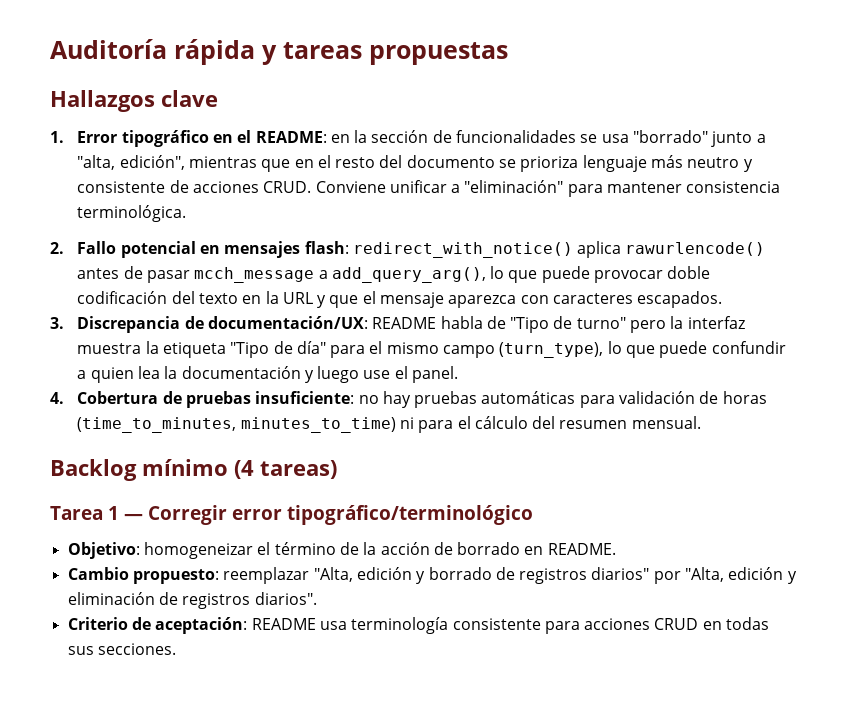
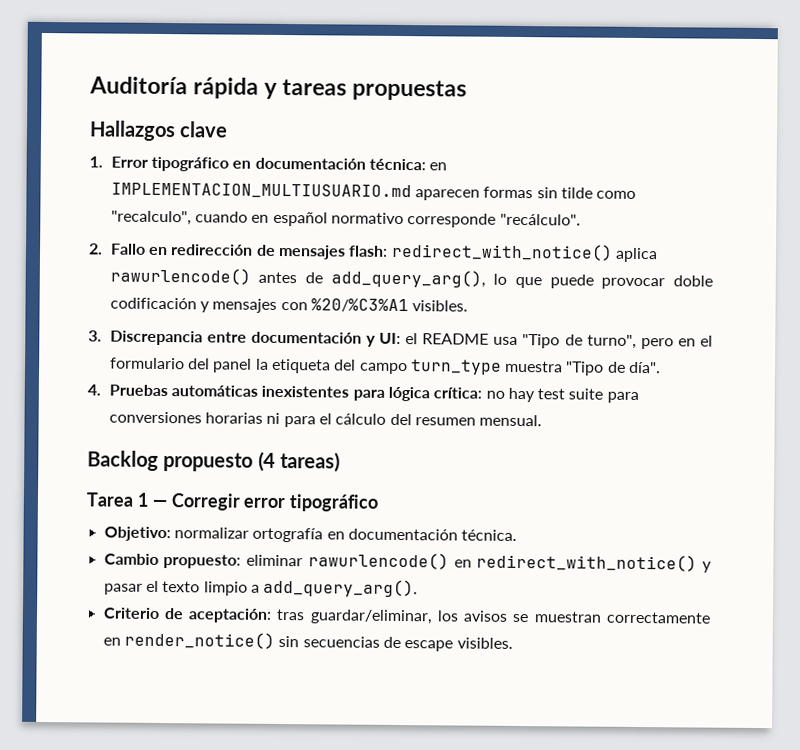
- 1. Error tipográfico en el README: en la sección de funcionalidades se usa "borrado" junto a "alta, edición", mientras que en el resto del documento se prioriza lenguaje más neutro y consistente de acciones CRUD. Conviene unificar a "eliminación" para mantener consistencia terminológica.
+ 1. Error tipográfico en documentación técnica: en IMPLEMENTACION_MULTIUSUARIO.md aparecen formas sin tilde como "recalculo", cuando en español normativo corresponde "recálculo".
- 2. Fallo potencial en mensajes flash: redirect_with_notice() aplica rawurlencode() antes de pasar mcch_message a add_query_arg(), lo que puede provocar doble codificación del texto en la URL y que el mensaje aparezca con caracteres escapados.
- 3. Discrepancia de documentación/UX: README habla de "Tipo de turno" pero la interfaz muestra la etiqueta "Tipo de día" para el mismo campo (turn_type), lo que puede confundir a quien lea la documentación y luego use el panel.
- 4. Cobertura de pruebas insuficiente: no hay pruebas automáticas para validación de horas (time_to_minutes, minutes_to_time) ni para el cálculo del resumen mensual.
+ 2. Fallo en redirección de mensajes flash: redirect_with_notice() aplica rawurlencode() antes de add_query_arg(), lo que puede provocar doble codificación y mensajes con %20/%C3%A1 visibles.
+ 3. Discrepancia entre documentación y UI: el README usa "Tipo de turno", pero en el formulario del panel la etiqueta del campo turn_type muestra "Tipo de día".
+ 4. Pruebas automáticas inexistentes para lógica crítica: no hay test suite para conversiones horarias ni para el cálculo del resumen mensual.
- Backlog mínimo (4 tareas)
+ Backlog propuesto (4 tareas)
- Tarea 1 — Corregir error tipográfico/terminológico
+ Tarea 1 — Corregir error tipográfico
- Objetivo: homogeneizar el término de la acción de borrado en README.
- Cambio propuesto: reemplazar "Alta, edición y borrado de registros diarios" por "Alta, edición y eliminación de registros diarios".
- Criterio de aceptación: README usa terminología consistente para acciones CRUD en todas sus secciones.
+ Objetivo: normalizar ortografía en documentación técnica.
+ Cambio propuesto: eliminar rawurlencode() en redirect_with_notice() y pasar el texto limpio a add_query_arg().
+ Criterio de aceptación: tras guardar/eliminar, los avisos se muestran correctamente en render_notice() sin secuencias de escape visibles.

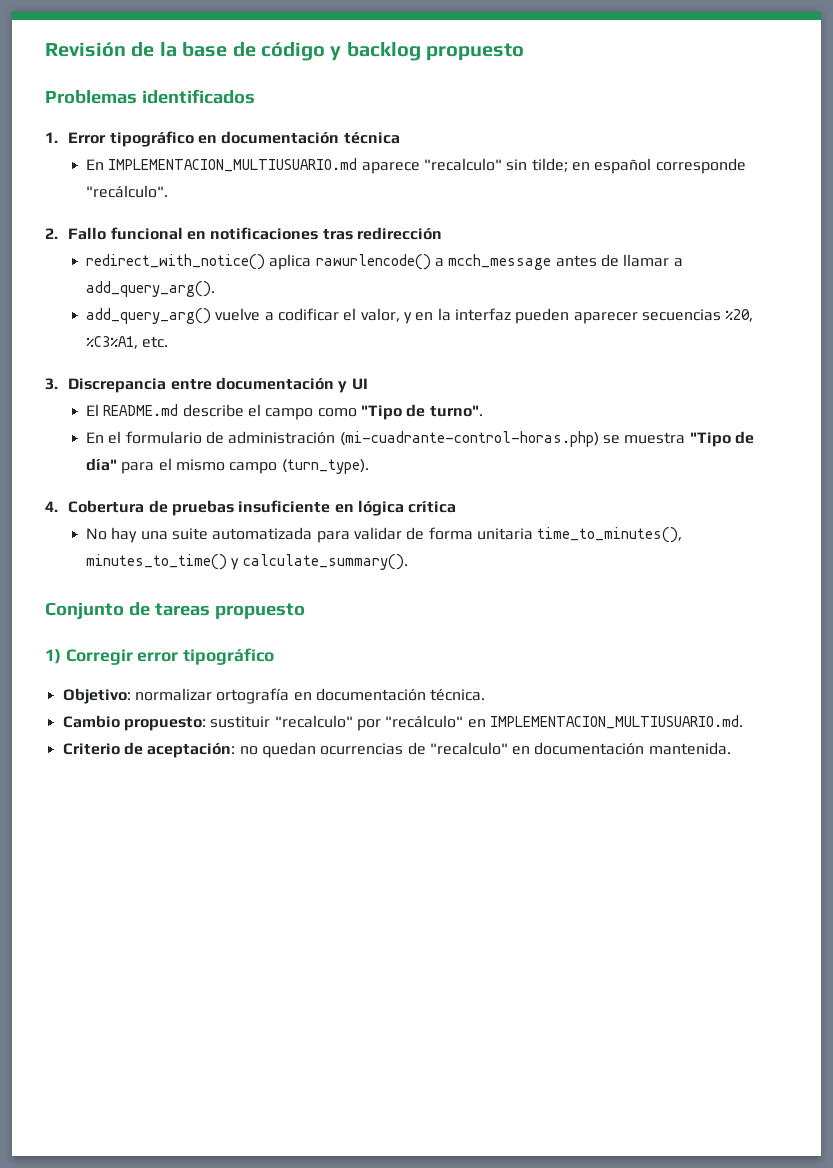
- Auditoría rápida y tareas propuestas
- Hallazgos clave
+ Revisión de la base de código y backlog propuesto
+ Problemas identificados
- 1. Error tipográfico en documentación técnica: en IMPLEMENTACION_MULTIUSUARIO.md aparecen formas sin tilde como "recalculo", cuando en español normativo corresponde "recálculo".
+ 1. Error tipográfico en documentación técnica
+ En IMPLEMENTACION_MULTIUSUARIO.md aparece "recalculo" sin tilde; en español corresponde "recálculo".
- 2. Fallo en redirección de mensajes flash: redirect_with_notice() aplica rawurlencode() antes de add_query_arg(), lo que puede provocar doble codificación y mensajes con %20/%C3%A1 visibles.
+ 2. Fallo funcional en notificaciones tras redirección
+ redirect_with_notice() aplica rawurlencode() a mcch_message antes de llamar a add_query_arg().
+ add_query_arg() vuelve a codificar el valor, y en la interfaz pueden aparecer secuencias %20, %C3%A1, etc.
- 3. Discrepancia entre documentación y UI: el README usa "Tipo de turno", pero en el formulario del panel la etiqueta del campo turn_type muestra "Tipo de día".
- 4. Pruebas automáticas inexistentes para lógica crítica: no hay test suite para conversiones horarias ni para el cálculo del resumen mensual.
- Backlog propuesto (4 tareas)
- Tarea 1 — Corregir error tipográfico
+ 3. Discrepancia entre documentación y UI
+ El README.md describe el campo como "Tipo de turno".
+ En el formulario de administración (mi-cuadrante-control-horas.php) se muestra "Tipo de día" para el mismo campo (turn_type).
+ 4. Cobertura de pruebas insuficiente en lógica crítica
+ No hay una suite automatizada para validar de forma unitaria time_to_minutes(), minutes_to_time() y calculate_summary().
+ Conjunto de tareas propuesto
+ 1) Corregir error tipográfico
- Cambio propuesto: eliminar rawurlencode() en redirect_with_notice() y pasar el texto limpio a add_query_arg().
- Criterio de aceptación: tras guardar/eliminar, los avisos se muestran correctamente en render_notice() sin secuencias de escape visibles.
+ Cambio propuesto: sustituir "recalculo" por "recálculo" en IMPLEMENTACION_MULTIUSUARIO.md.
+ Criterio de aceptación: no quedan ocurrencias de "recalculo" en documentación mantenida.

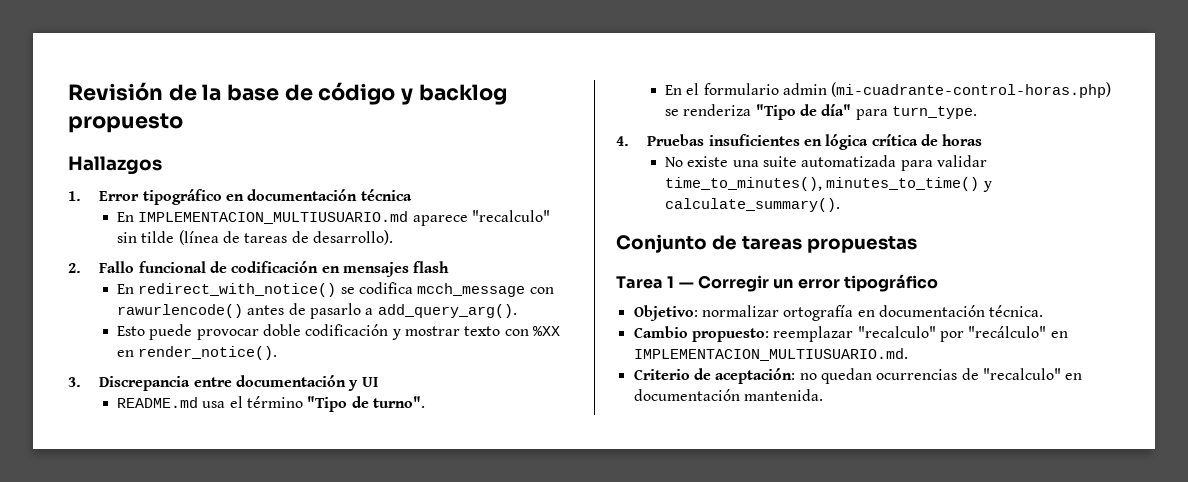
- Problemas identificados
+ Hallazgos
- En IMPLEMENTACION_MULTIUSUARIO.md aparece "recalculo" sin tilde; en español corresponde "recálculo".
- 2. Fallo funcional en notificaciones tras redirección
- redirect_with_notice() aplica rawurlencode() a mcch_message antes de llamar a add_query_arg().
+ En IMPLEMENTACION_MULTIUSUARIO.md aparece "recalculo" sin tilde (línea de tareas de desarrollo).
+ 2. Fallo funcional de codificación en mensajes flash
+ En redirect_with_notice() se codifica mcch_message con rawurlencode() antes de pasarlo a add_query_arg().
- add_query_arg() vuelve a codificar el valor, y en la interfaz pueden aparecer secuencias %20, %C3%A1, etc.
+ Esto puede provocar doble codificación y mostrar texto con %XX en render_notice().
- El README.md describe el campo como "Tipo de turno".
+ README.md usa el término "Tipo de turno".
- En el formulario de administración (mi-cuadrante-control-horas.php) se muestra "Tipo de día" para el mismo campo (turn_type).
- 4. Cobertura de pruebas insuficiente en lógica crítica
+ En el formulario admin (mi-cuadrante-control-horas.php) se renderiza "Tipo de día" para turn_type.
+ 4. Pruebas insuficientes en lógica crítica de horas
- No hay una suite automatizada para validar de forma unitaria time_to_minutes(), minutes_to_time() y calculate_summary().
+ No existe una suite automatizada para validar time_to_minutes(), minutes_to_time() y calculate_summary().
- Conjunto de tareas propuesto
- 1) Corregir error tipográfico
+ Conjunto de tareas propuestas
+ Tarea 1 — Corregir un error tipográfico
- Cambio propuesto: sustituir "recalculo" por "recálculo" en IMPLEMENTACION_MULTIUSUARIO.md.
+ Cambio propuesto: reemplazar "recalculo" por "recálculo" en IMPLEMENTACION_MULTIUSUARIO.md.

